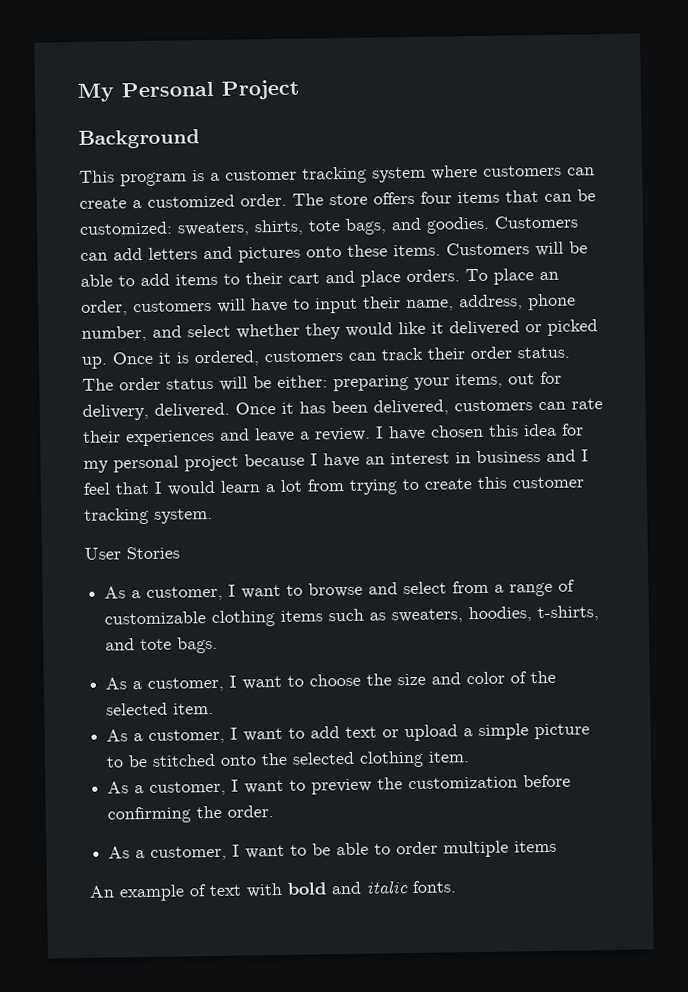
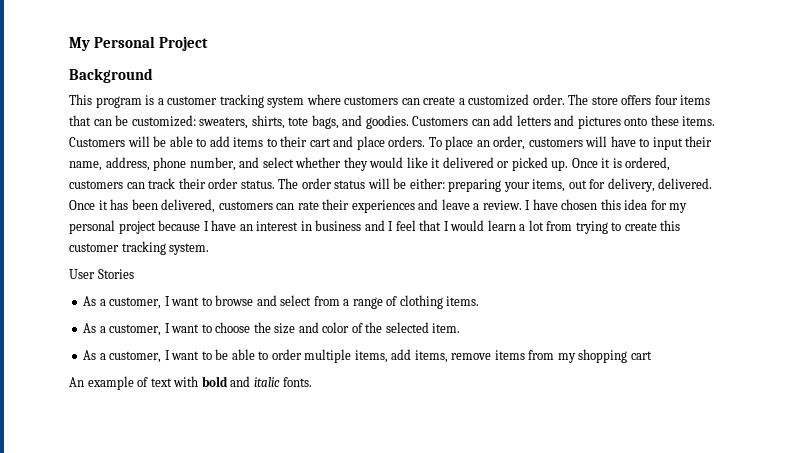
- As a customer, I want to browse and select from a range of customizable clothing items such as sweaters, hoodies, t-shirts, and tote bags.
+ As a customer, I want to browse and select from a range of clothing items.
- As a customer, I want to add text or upload a simple picture to be stitched onto the selected clothing item.
- As a customer, I want to preview the customization before confirming the order.
- As a customer, I want to be able to order multiple items
+ As a customer, I want to be able to order multiple items, add items, remove items from my shopping cart

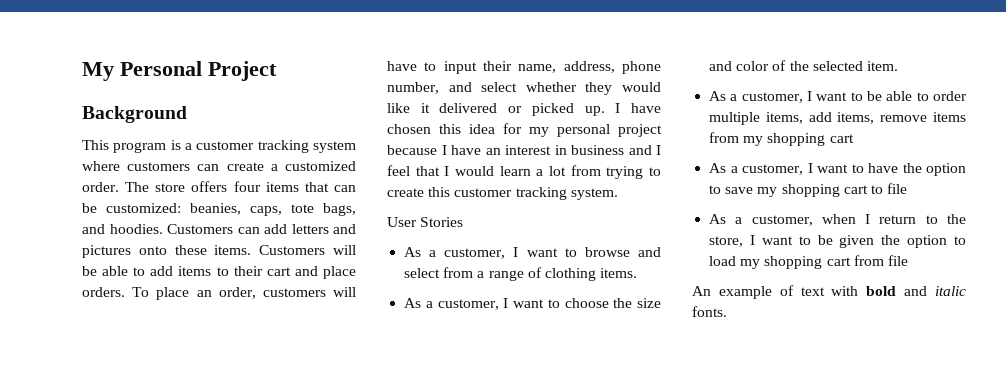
- The store offers four items that can be customized: sweaters, shirts, tote bags, and goodies.
+ The store offers four items that can be customized: beanies, caps, tote bags, and hoodies.
- Once it is ordered, customers can track their order status. The order status will be either: preparing your items, out for delivery, delivered. Once it has been delivered, customers can rate their experiences and leave a review.
+ As a customer, I want to have the option to save my shopping cart to file
+ As a customer, when I return to the store, I want to be given the option to load my shopping cart from file

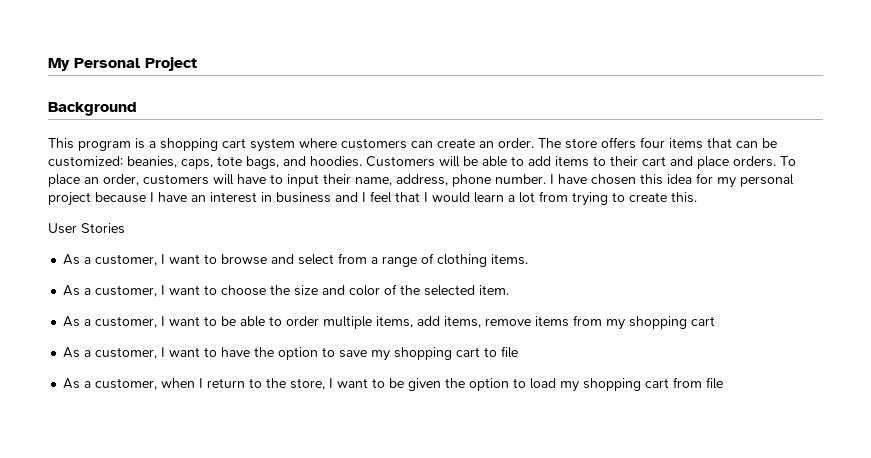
- This program is a customer tracking system where customers can create a customized order.
+ This program is a shopping cart system where customers can create an order.
- Customers can add letters and pictures onto these items. Customers will be able to add items to their cart and place orders.
+ Customers will be able to add items to their cart and place orders.
- To place an order, customers will have to input their name, address, phone number, and select whether they would like it delivered or picked up.
+ To place an order, customers will have to input their name, address, phone number.
- I have chosen this idea for my personal project because I have an interest in business and I feel that I would learn a lot from trying to create this customer tracking system.
+ I have chosen this idea for my personal project because I have an interest in business and I feel that I would learn a lot from trying to create this.
- An example of text with bold and italic fonts.

